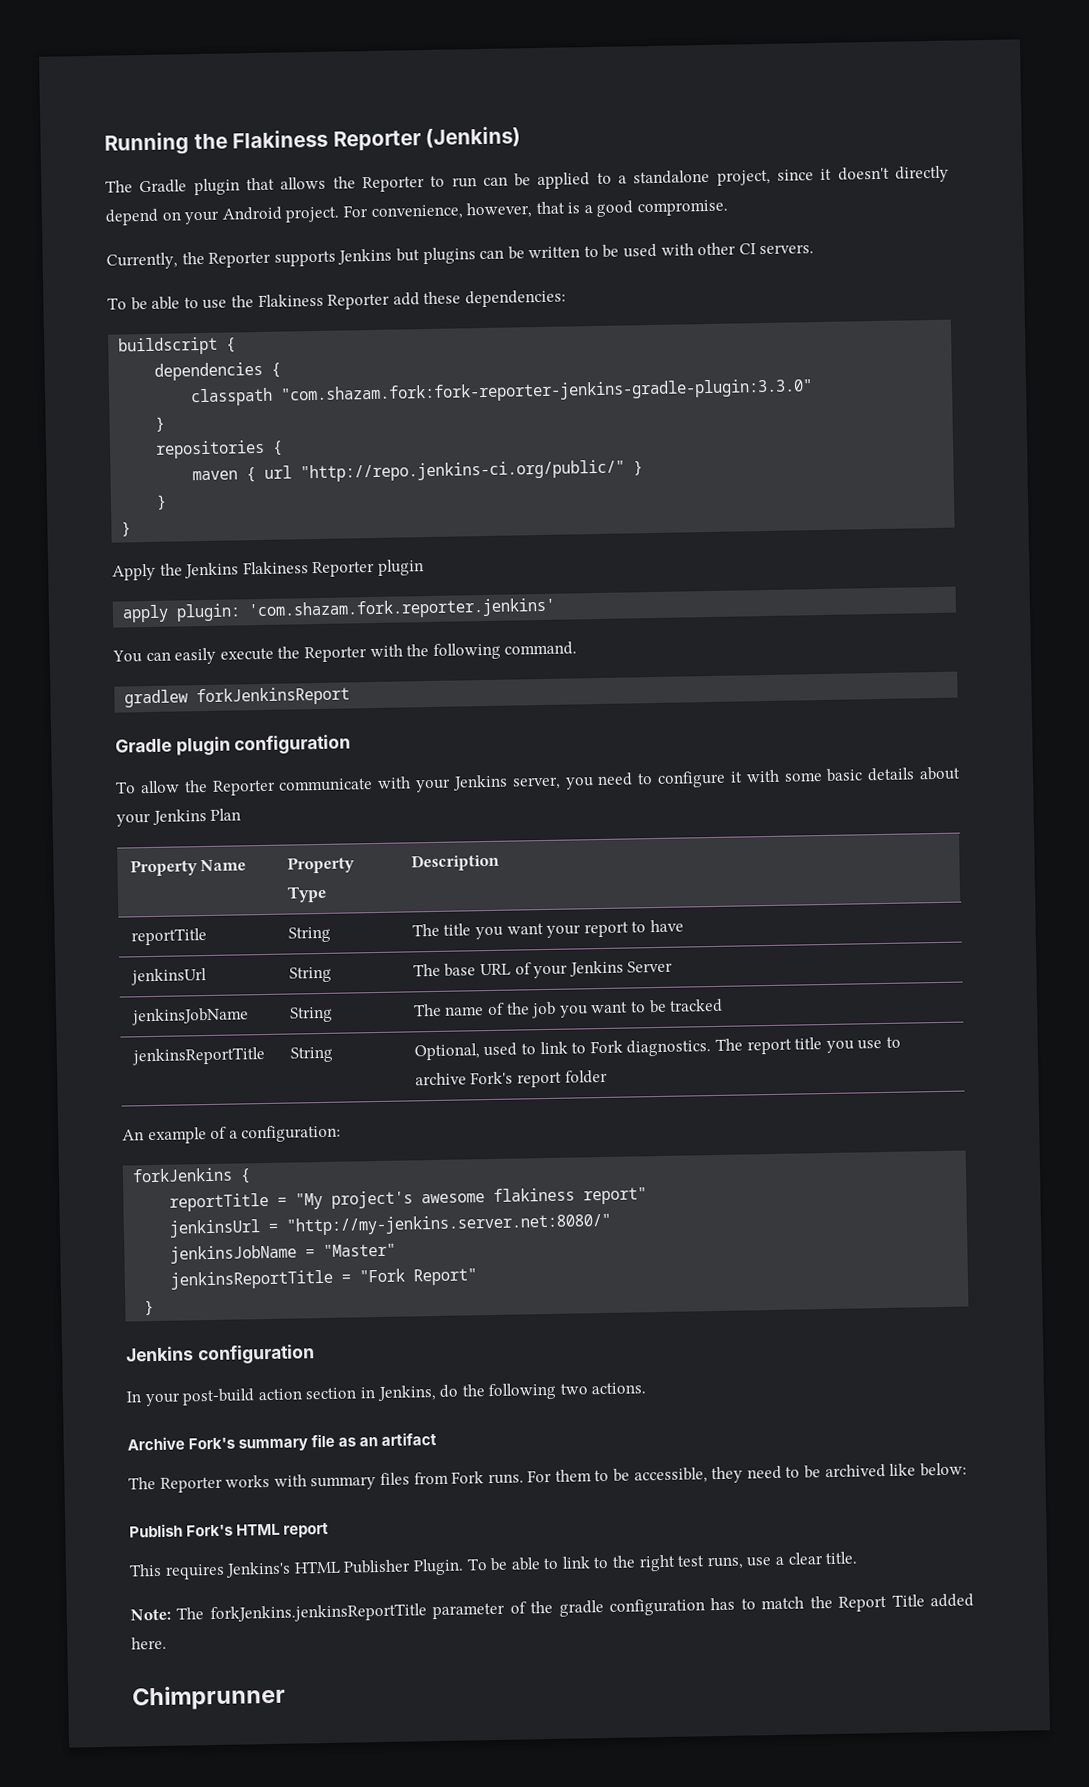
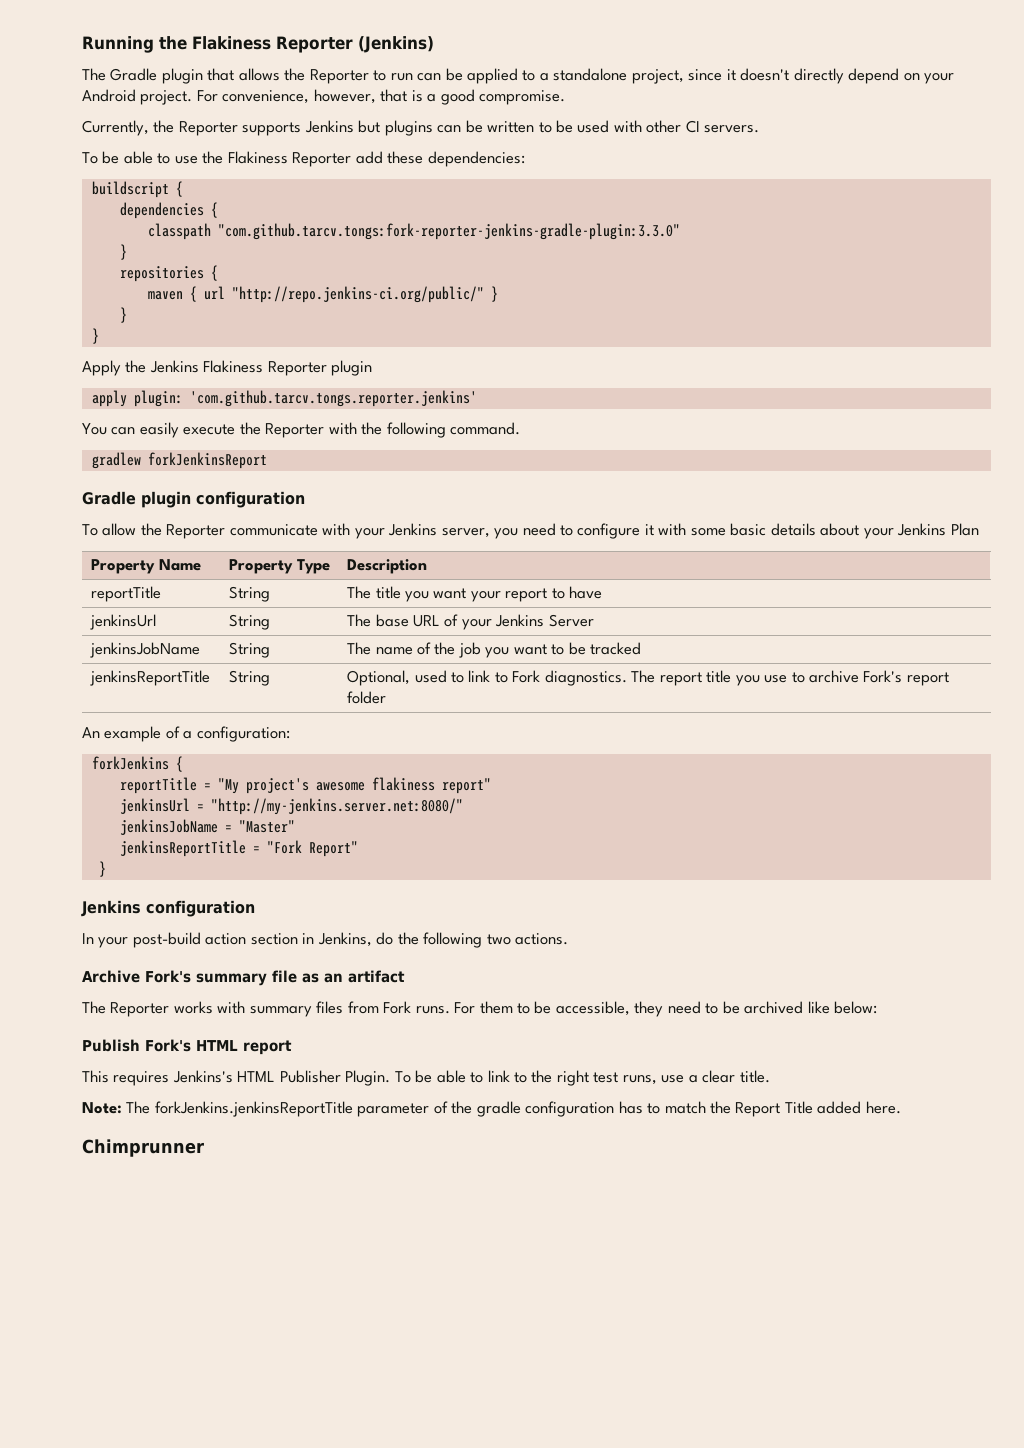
- classpath "com.shazam.fork:fork-reporter-jenkins-gradle-plugin:3.3.0"
+ classpath "com.github.tarcv.tongs:fork-reporter-jenkins-gradle-plugin:3.3.0"
- apply plugin: 'com.shazam.fork.reporter.jenkins'
+ apply plugin: 'com.github.tarcv.tongs.reporter.jenkins'

